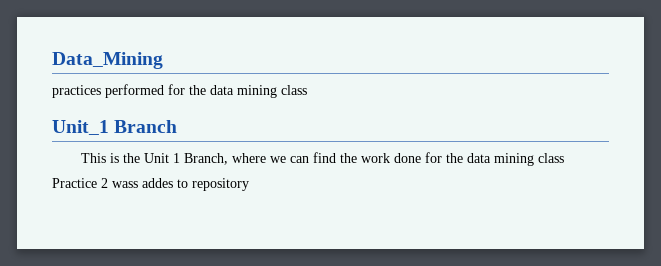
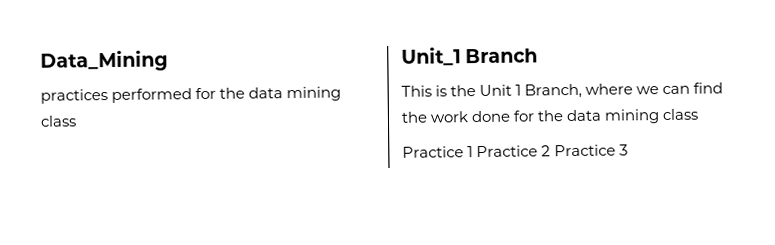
- Practice 2 wass addes to repository
+ Practice 1 Practice 2 Practice 3

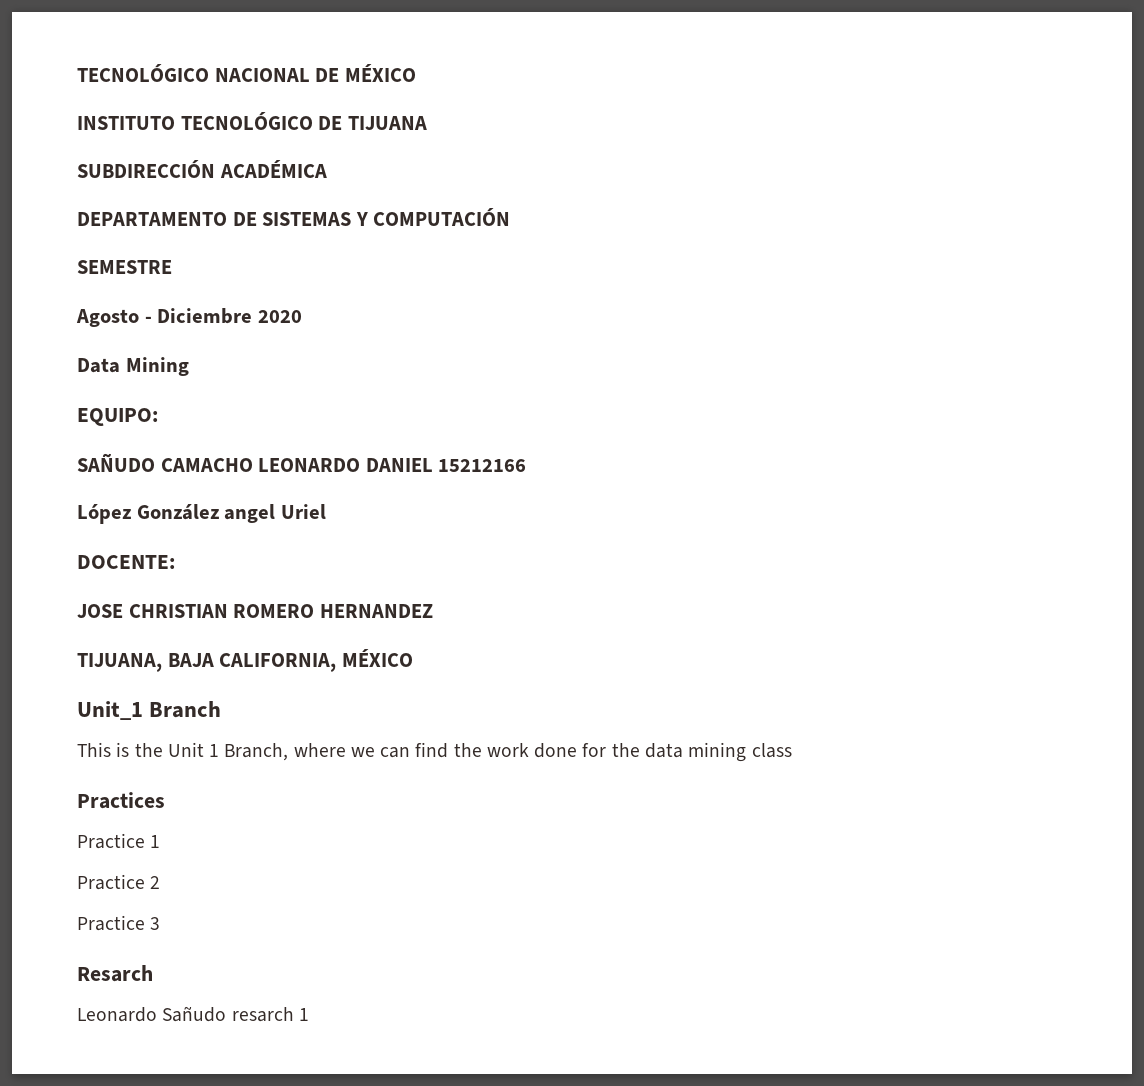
- Data_Mining
- practices performed for the data mining class
+ TECNOLÓGICO NACIONAL DE MÉXICO
+ INSTITUTO TECNOLÓGICO DE TIJUANA
+ SUBDIRECCIÓN ACADÉMICA
+ DEPARTAMENTO DE SISTEMAS Y COMPUTACIÓN
+ SEMESTRE
+ Agosto - Diciembre 2020
+ Data Mining
+ EQUIPO:
+ SAÑUDO CAMACHO LEONARDO DANIEL 15212166
+ López González angel Uriel
+ DOCENTE:
+ JOSE CHRISTIAN ROMERO HERNANDEZ
+ TIJUANA, BAJA CALIFORNIA, MÉXICO
+ Practices
- Practice 1 Practice 2 Practice 3
+ Practice 1
+ Practice 2
+ Practice 3
+ Resarch
+ Leonardo Sañudo resarch 1

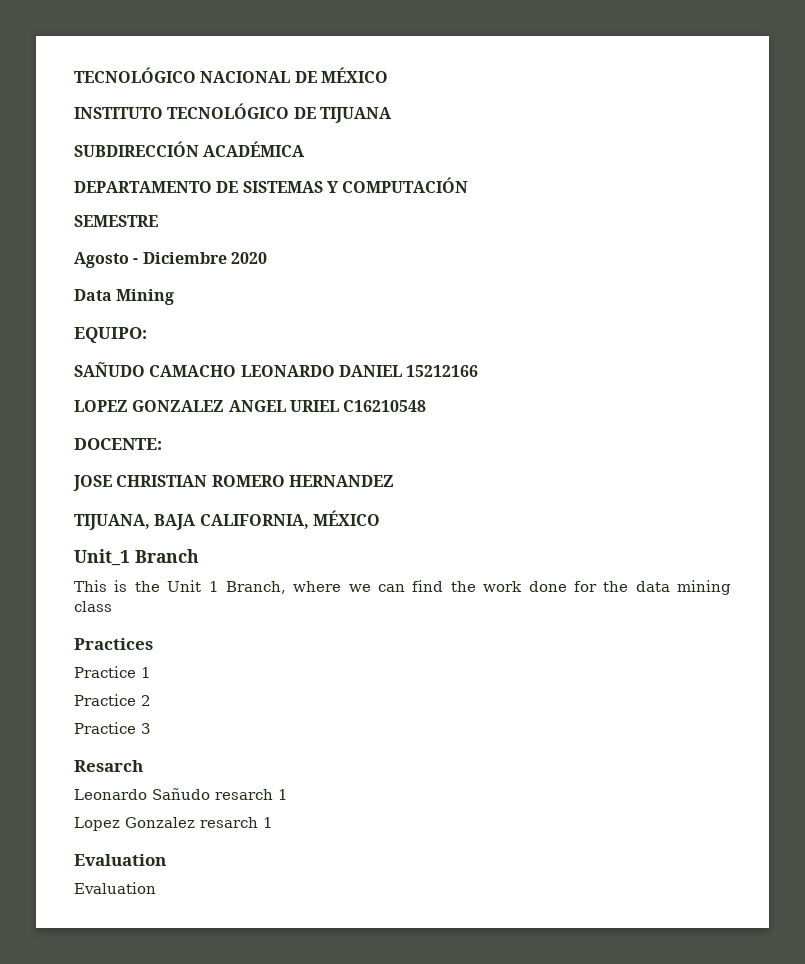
- López González angel Uriel
+ LOPEZ GONZALEZ ANGEL URIEL C16210548
+ Lopez Gonzalez resarch 1
+ Evaluation
+ Evaluation

